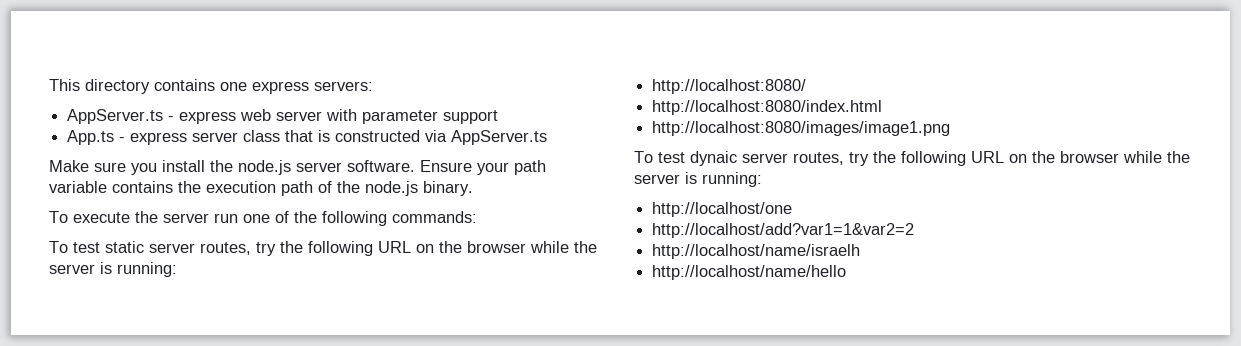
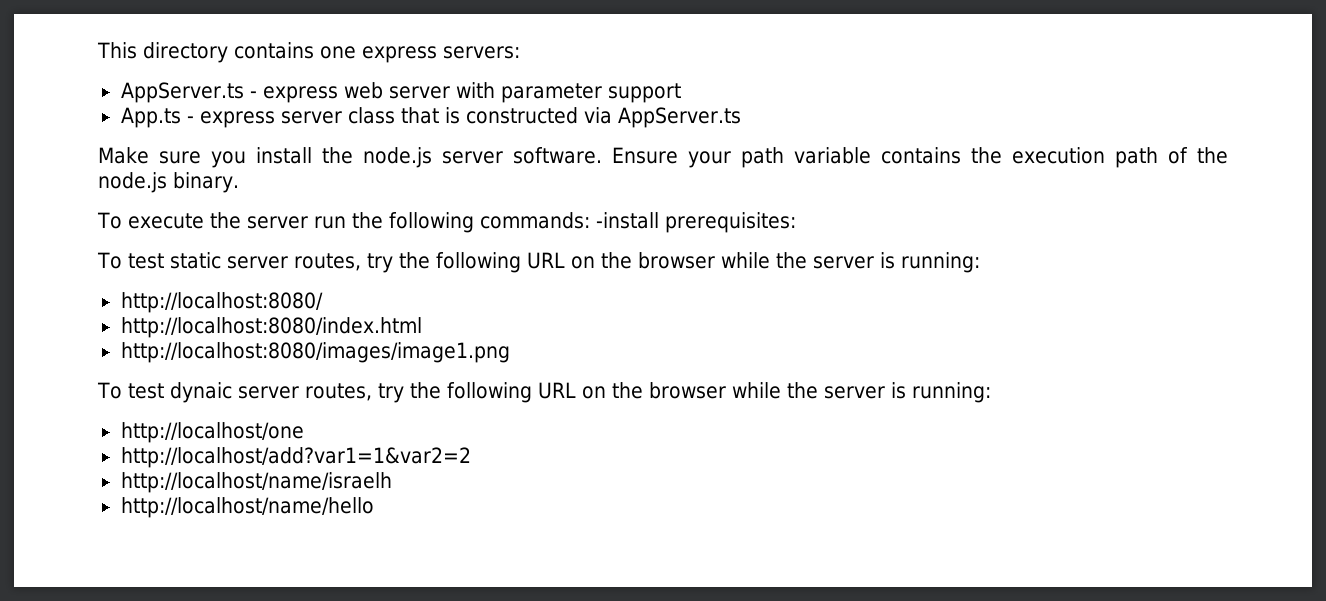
- To execute the server run one of the following commands:
+ To execute the server run the following commands: -install prerequisites:

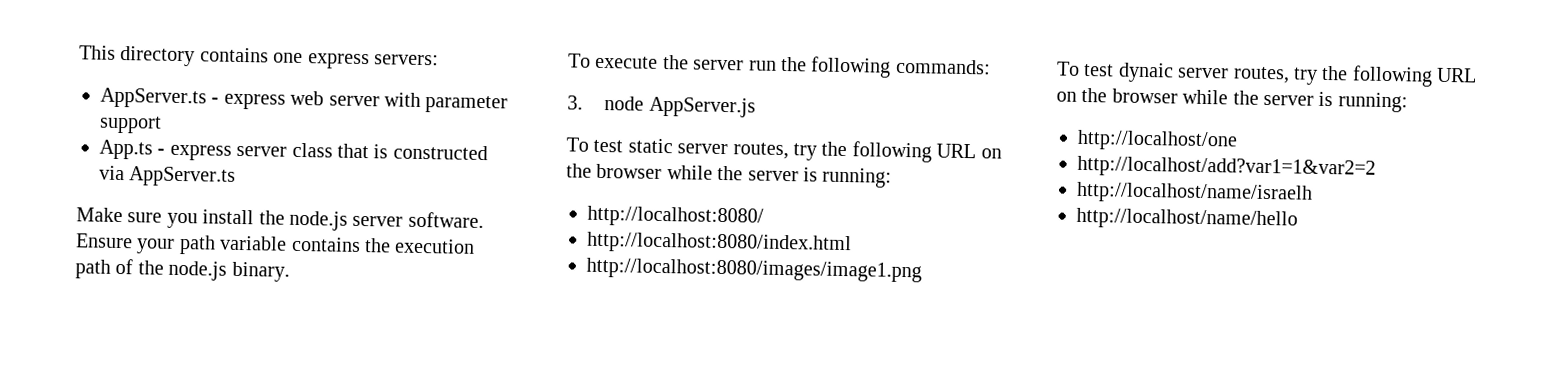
- To execute the server run the following commands: -install prerequisites:
+ To execute the server run the following commands:
+ 3. node AppServer.js

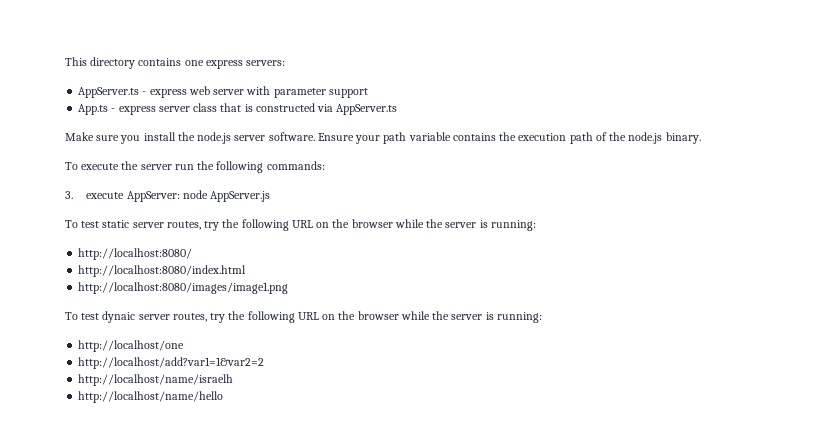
- 3. node AppServer.js
+ 3. execute AppServer: node AppServer.js

